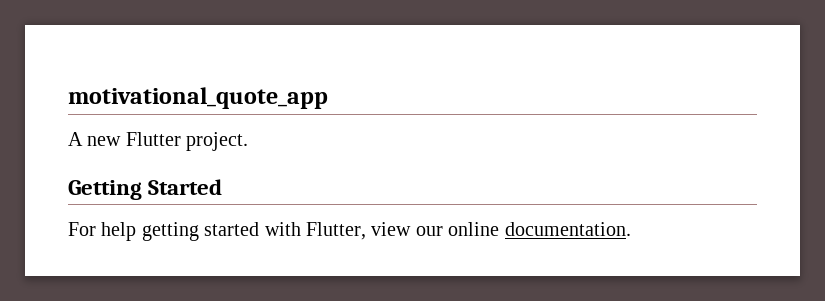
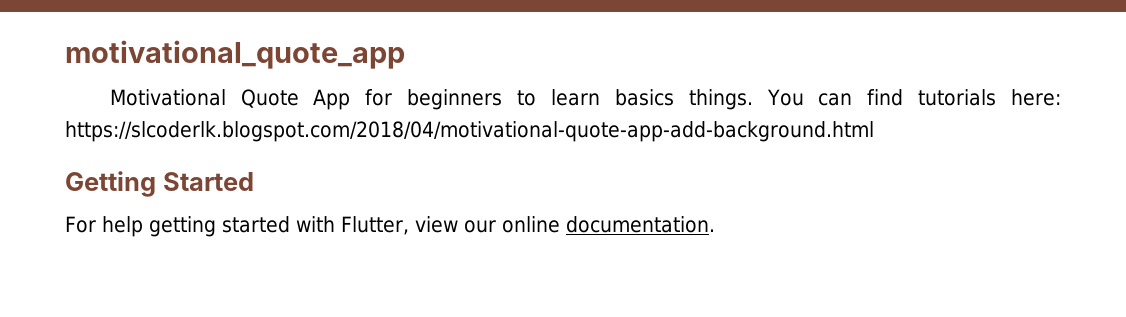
- A new Flutter project.
+ Motivational Quote App for beginners to learn basics things. You can find tutorials here: https://slcoderlk.blogspot.com/2018/04/motivational-quote-app-add-background.html

